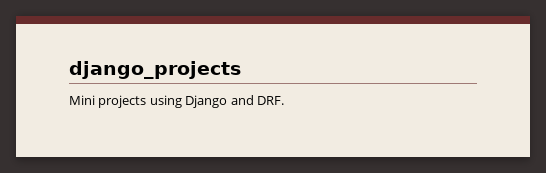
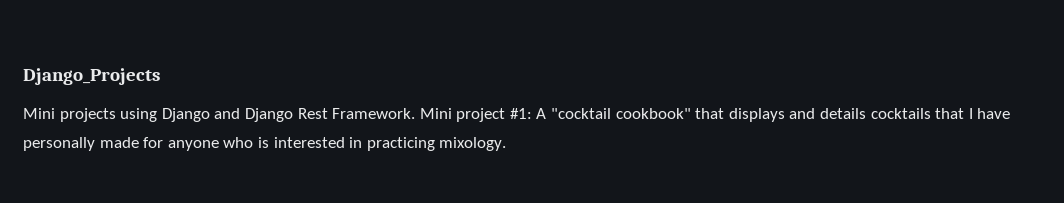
- django_projects
+ Django_Projects
- Mini projects using Django and DRF.
+ Mini projects using Django and Django Rest Framework. Mini project #1: A "cocktail cookbook" that displays and details cocktails that I have personally made for anyone who is interested in practicing mixology.

